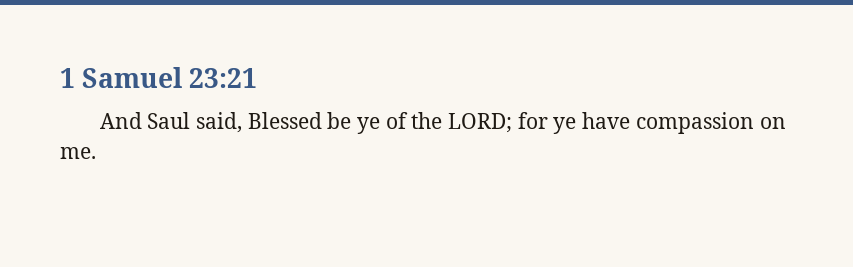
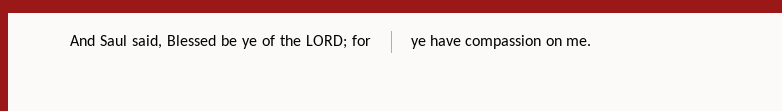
- 1 Samuel 23:21

